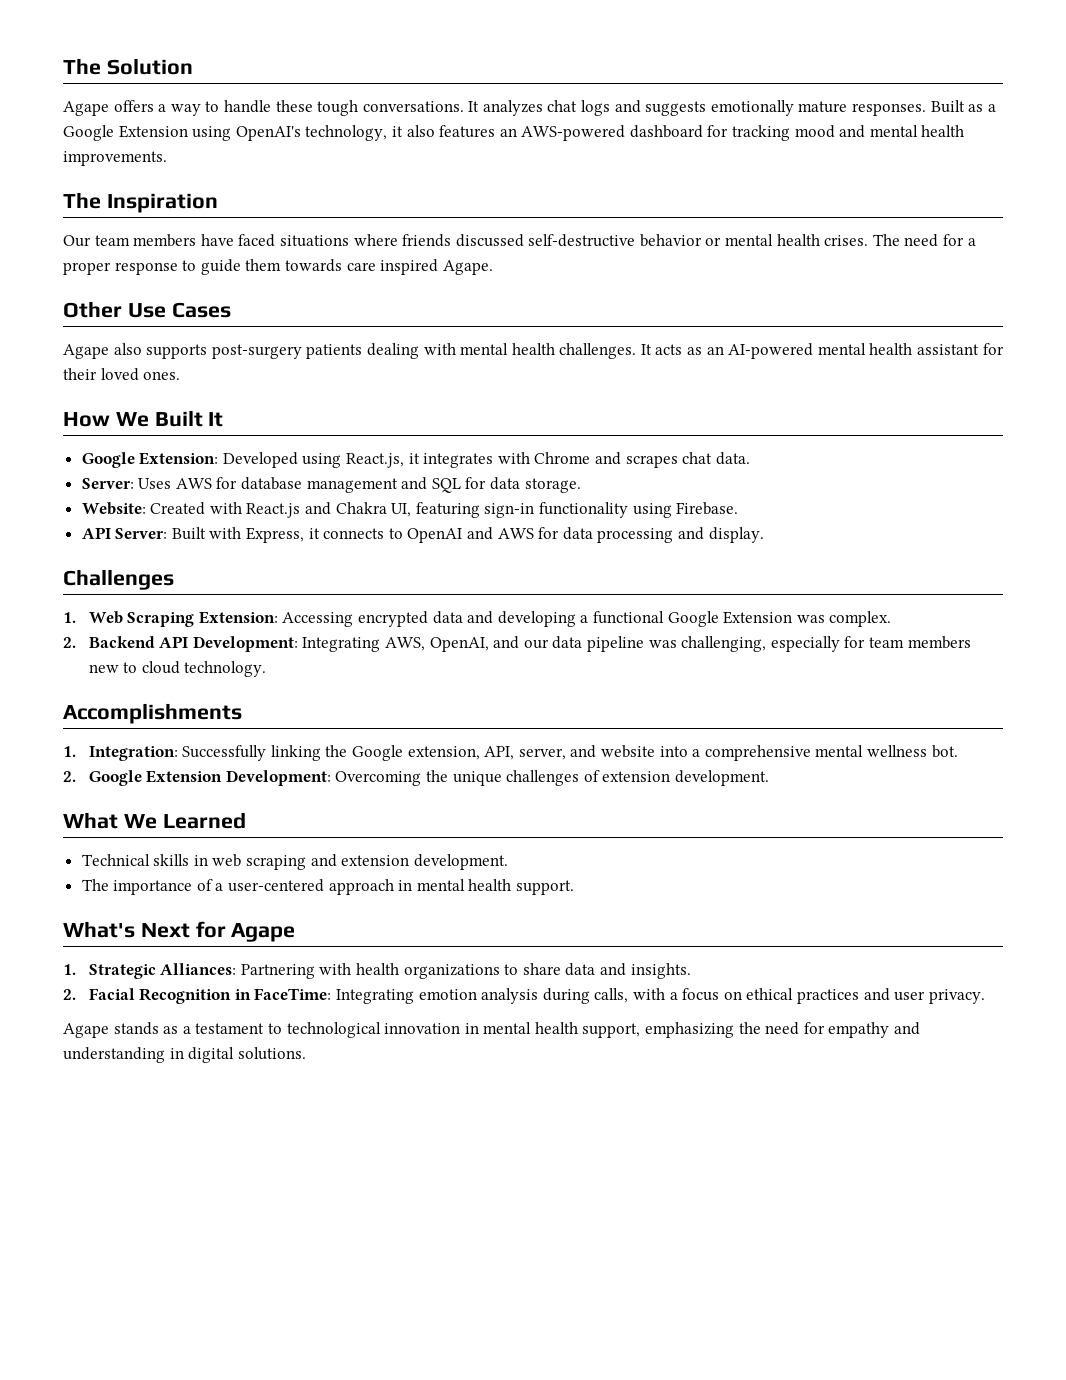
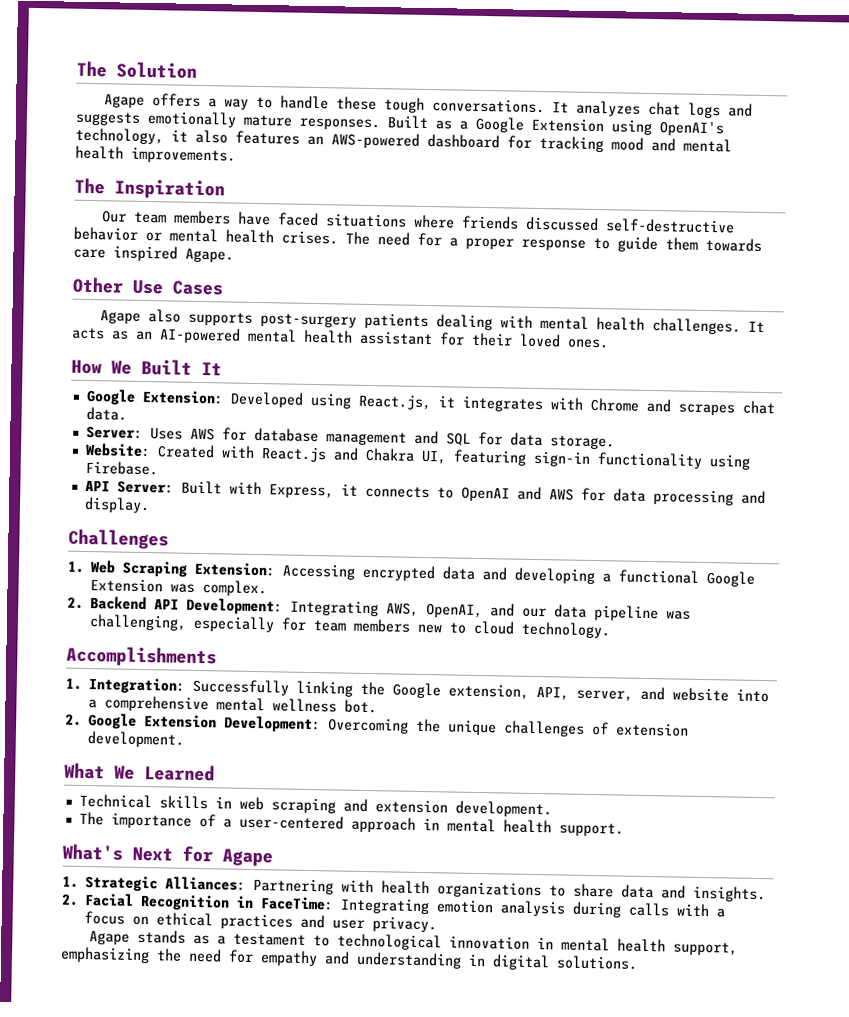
- 2. Facial Recognition in FaceTime: Integrating emotion analysis during calls, with a focus on ethical practices and user privacy.
+ 2. Facial Recognition in FaceTime: Integrating emotion analysis during calls with a focus on ethical practices and user privacy.

